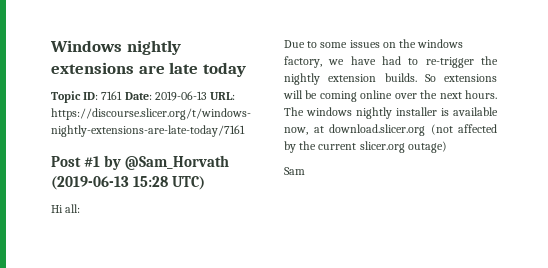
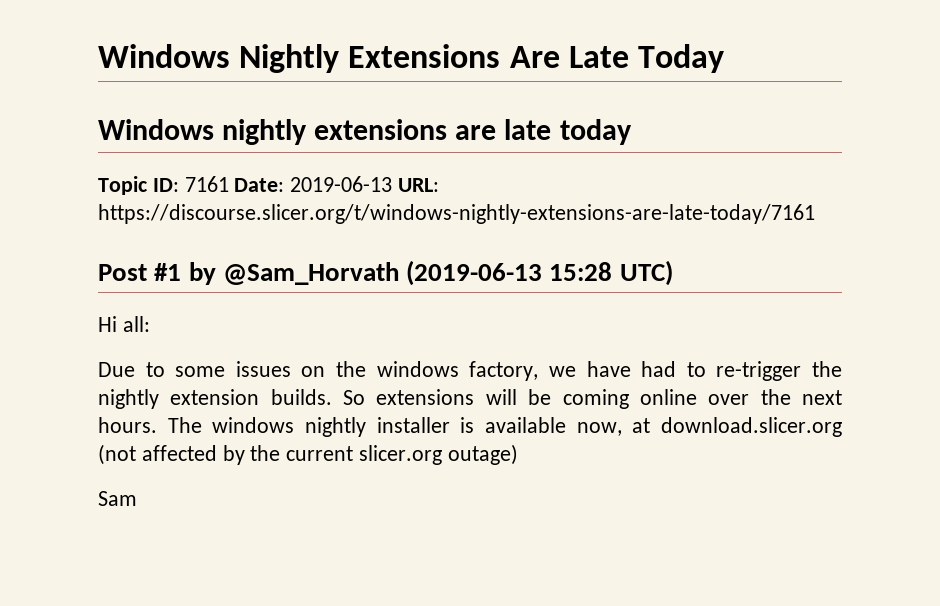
+ Windows Nightly Extensions Are Late Today

